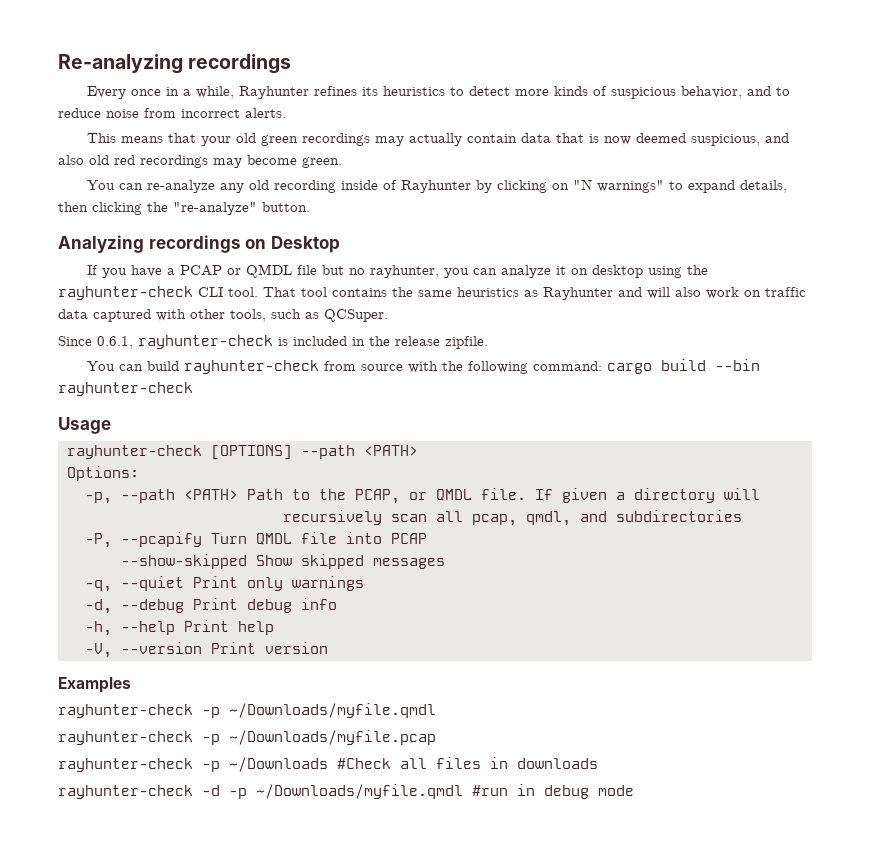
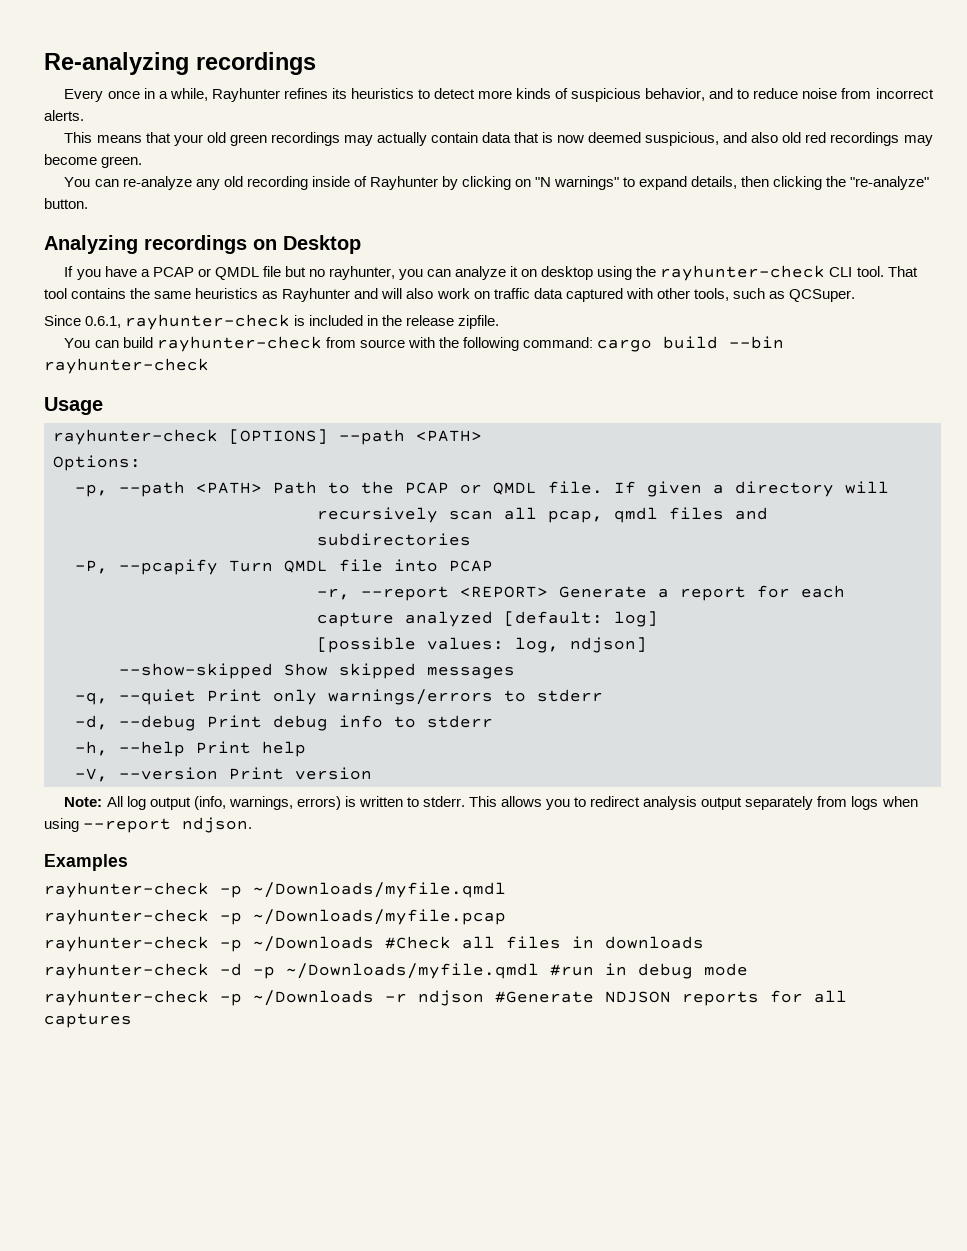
- -p, --path <PATH> Path to the PCAP, or QMDL file.
+ -p, --path <PATH> Path to the PCAP or QMDL file.
- recursively scan all pcap, qmdl, and subdirectories
+ recursively scan all pcap, qmdl files and subdirectories
+ -r, --report <REPORT> Generate a report for each capture analyzed [default: log]
+ [possible values: log, ndjson]
- -q, --quiet Print only warnings
+ -q, --quiet Print only warnings/errors to stderr
- -d, --debug Print debug info
+ -d, --debug Print debug info to stderr
+ Note: All log output (info, warnings, errors) is written to stderr. This allows you to redirect analysis output separately from logs when using --report ndjson.
+ rayhunter-check -p ~/Downloads -r ndjson #Generate NDJSON reports for all captures

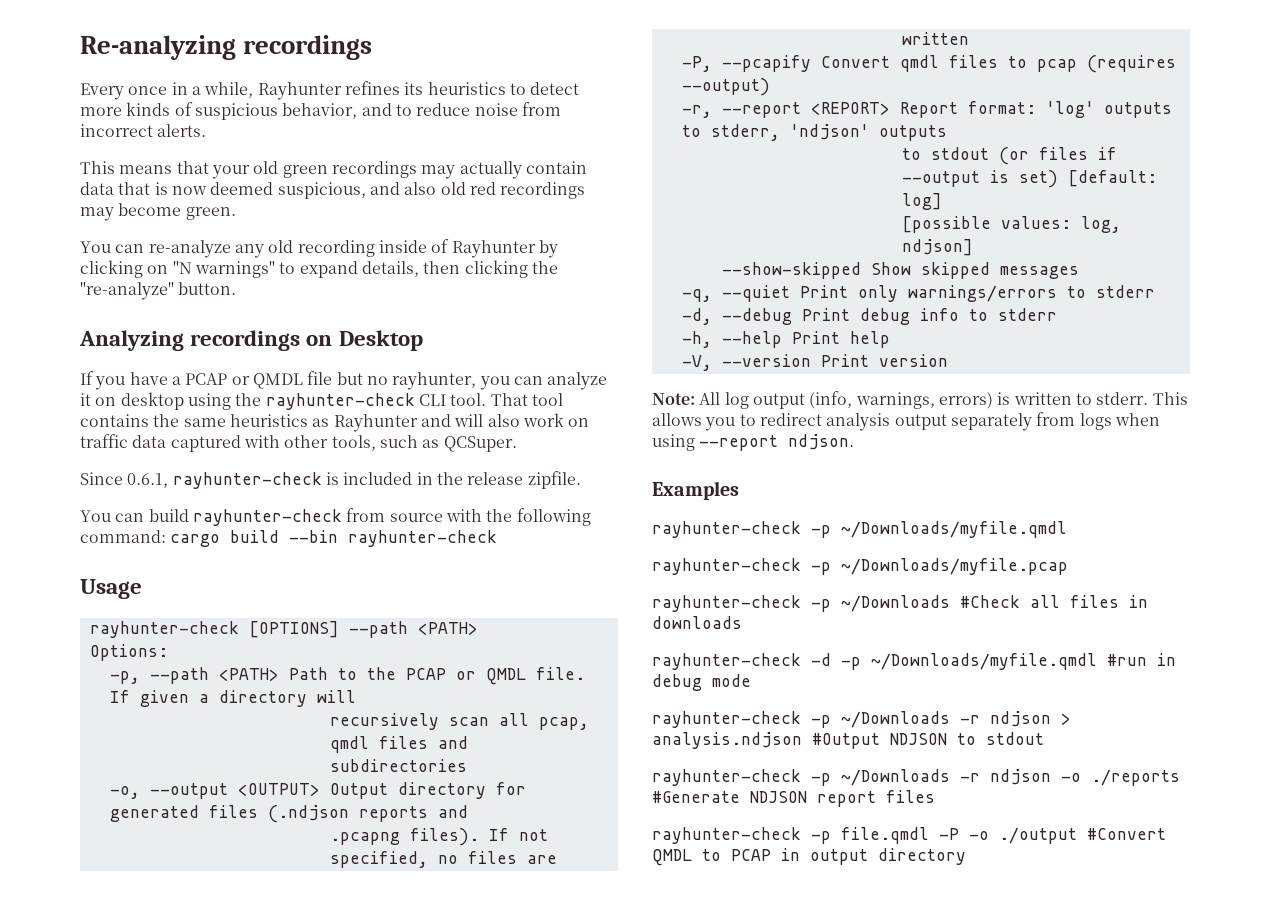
- -P, --pcapify Turn QMDL file into PCAP
- -r, --report <REPORT> Generate a report for each capture analyzed [default: log]
+ -o, --output <OUTPUT> Output directory for generated files (.ndjson reports and
+ .pcapng files). If not specified, no files are written
+ -P, --pcapify Convert qmdl files to pcap (requires --output)
+ -r, --report <REPORT> Report format: 'log' outputs to stderr, 'ndjson' outputs
+ to stdout (or files if --output is set) [default: log]
- rayhunter-check -p ~/Downloads -r ndjson #Generate NDJSON reports for all captures
+ rayhunter-check -p ~/Downloads -r ndjson > analysis.ndjson #Output NDJSON to stdout
+ rayhunter-check -p ~/Downloads -r ndjson -o ./reports #Generate NDJSON report files
+ rayhunter-check -p file.qmdl -P -o ./output #Convert QMDL to PCAP in output directory

